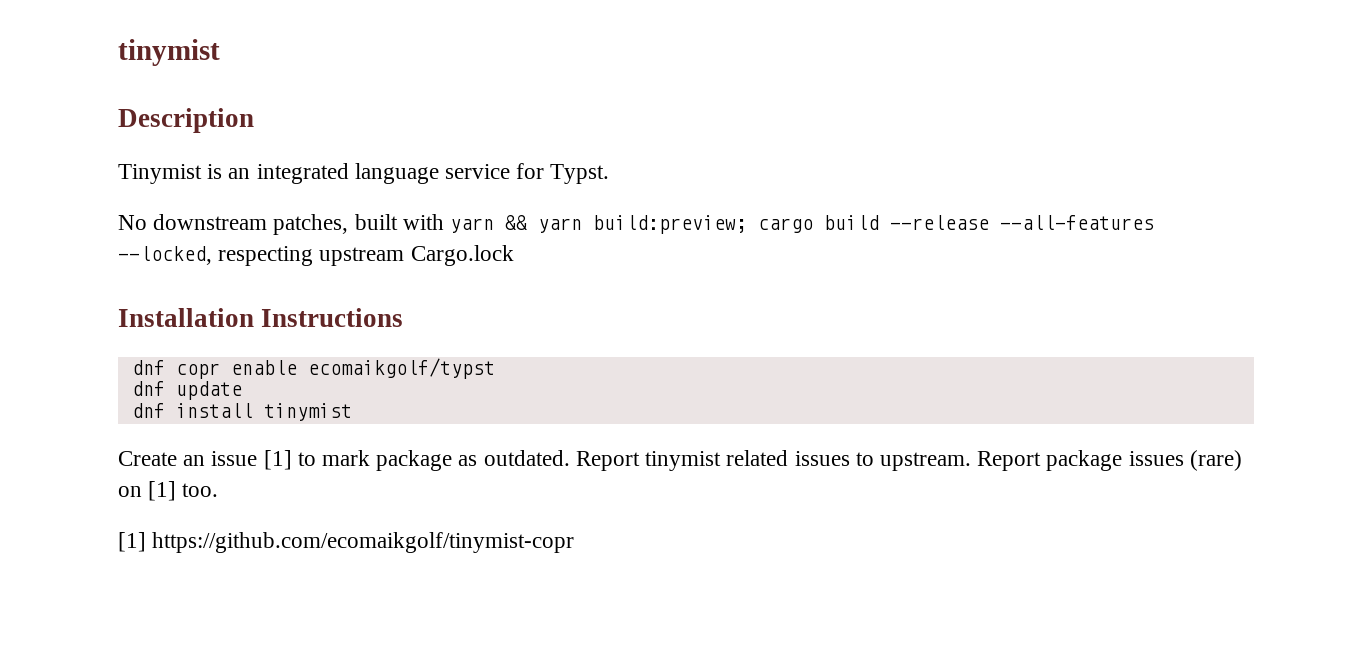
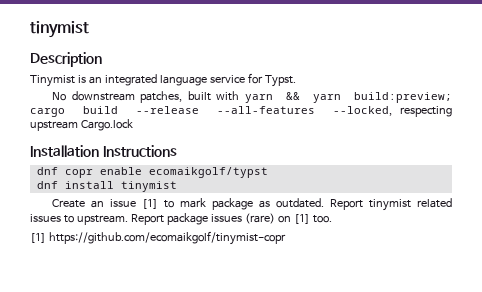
- dnf update

